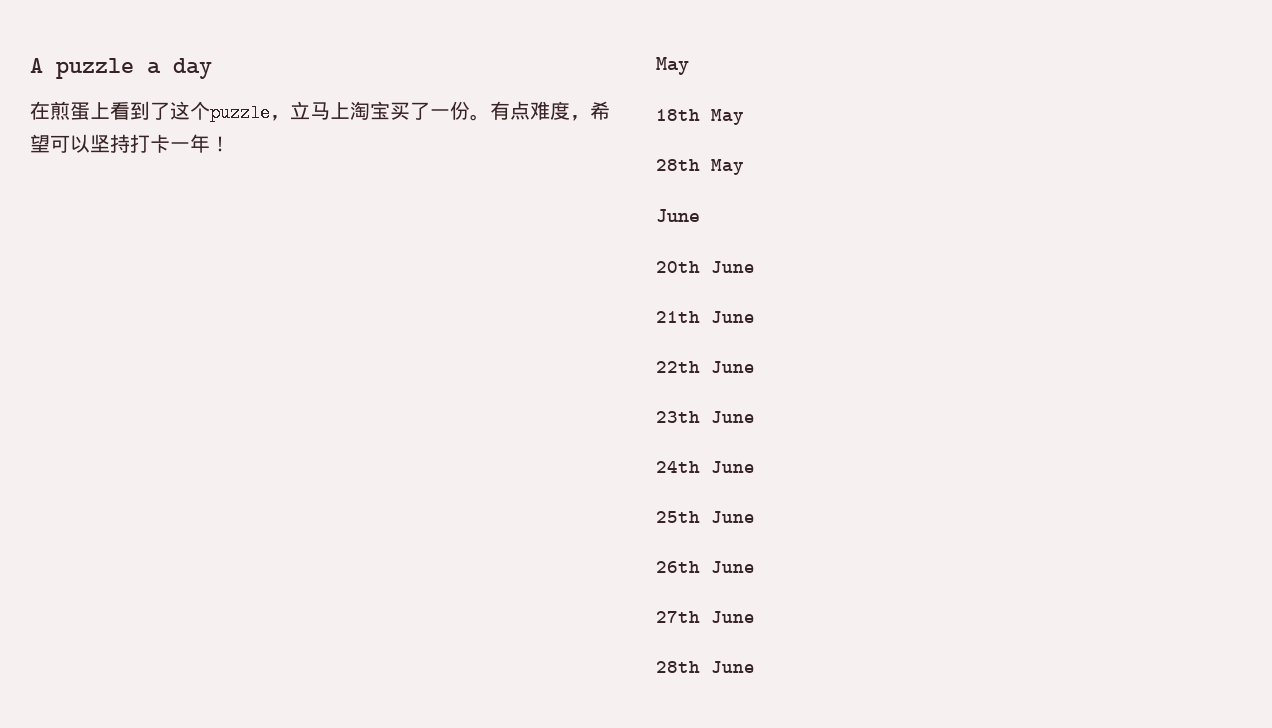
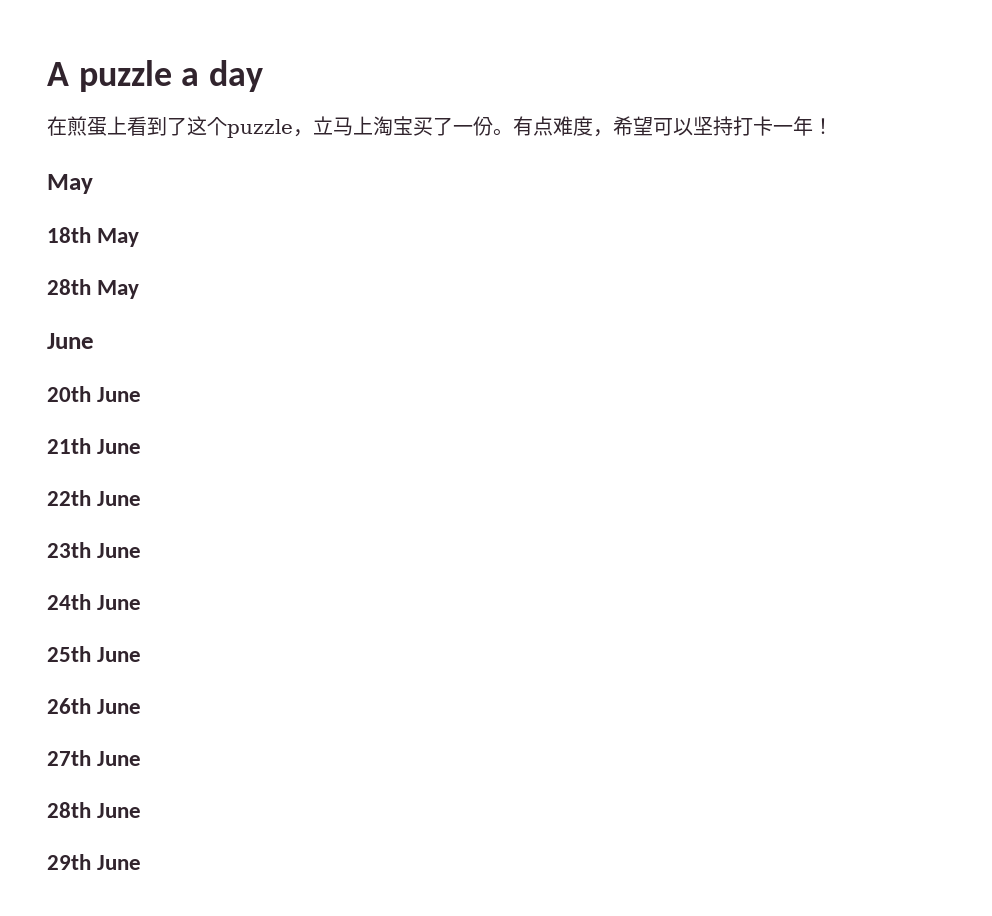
+ 29th June

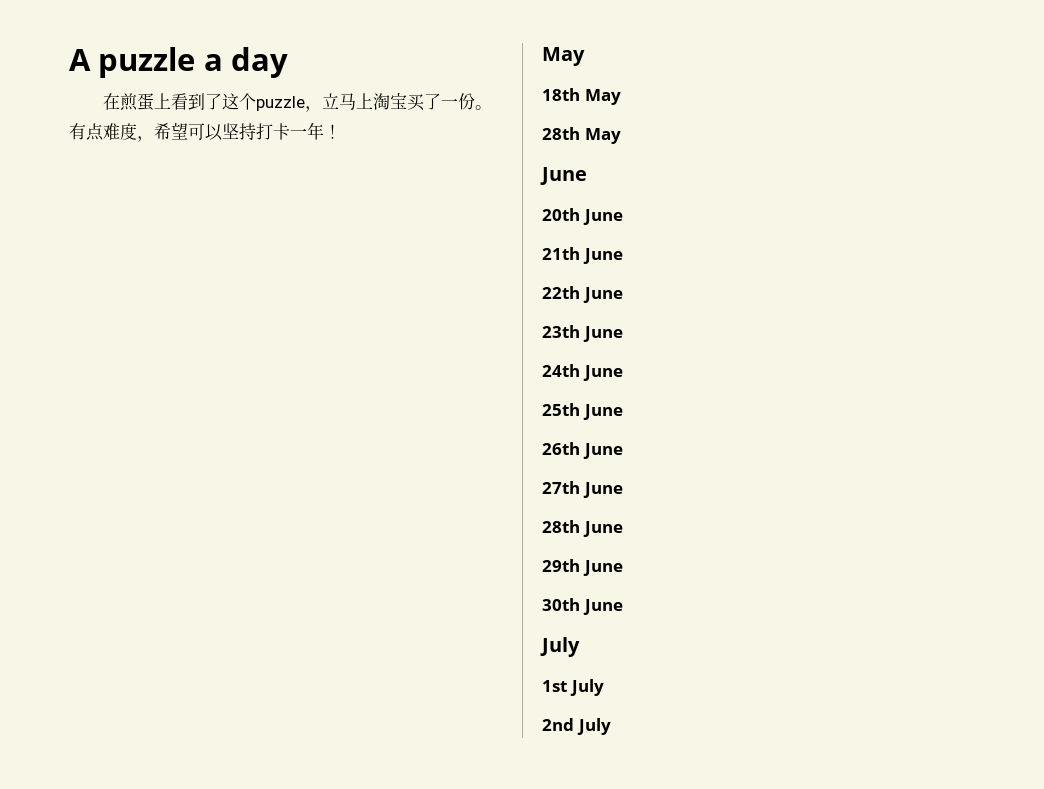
+ 30th June
+ July
+ 1st July
+ 2nd July

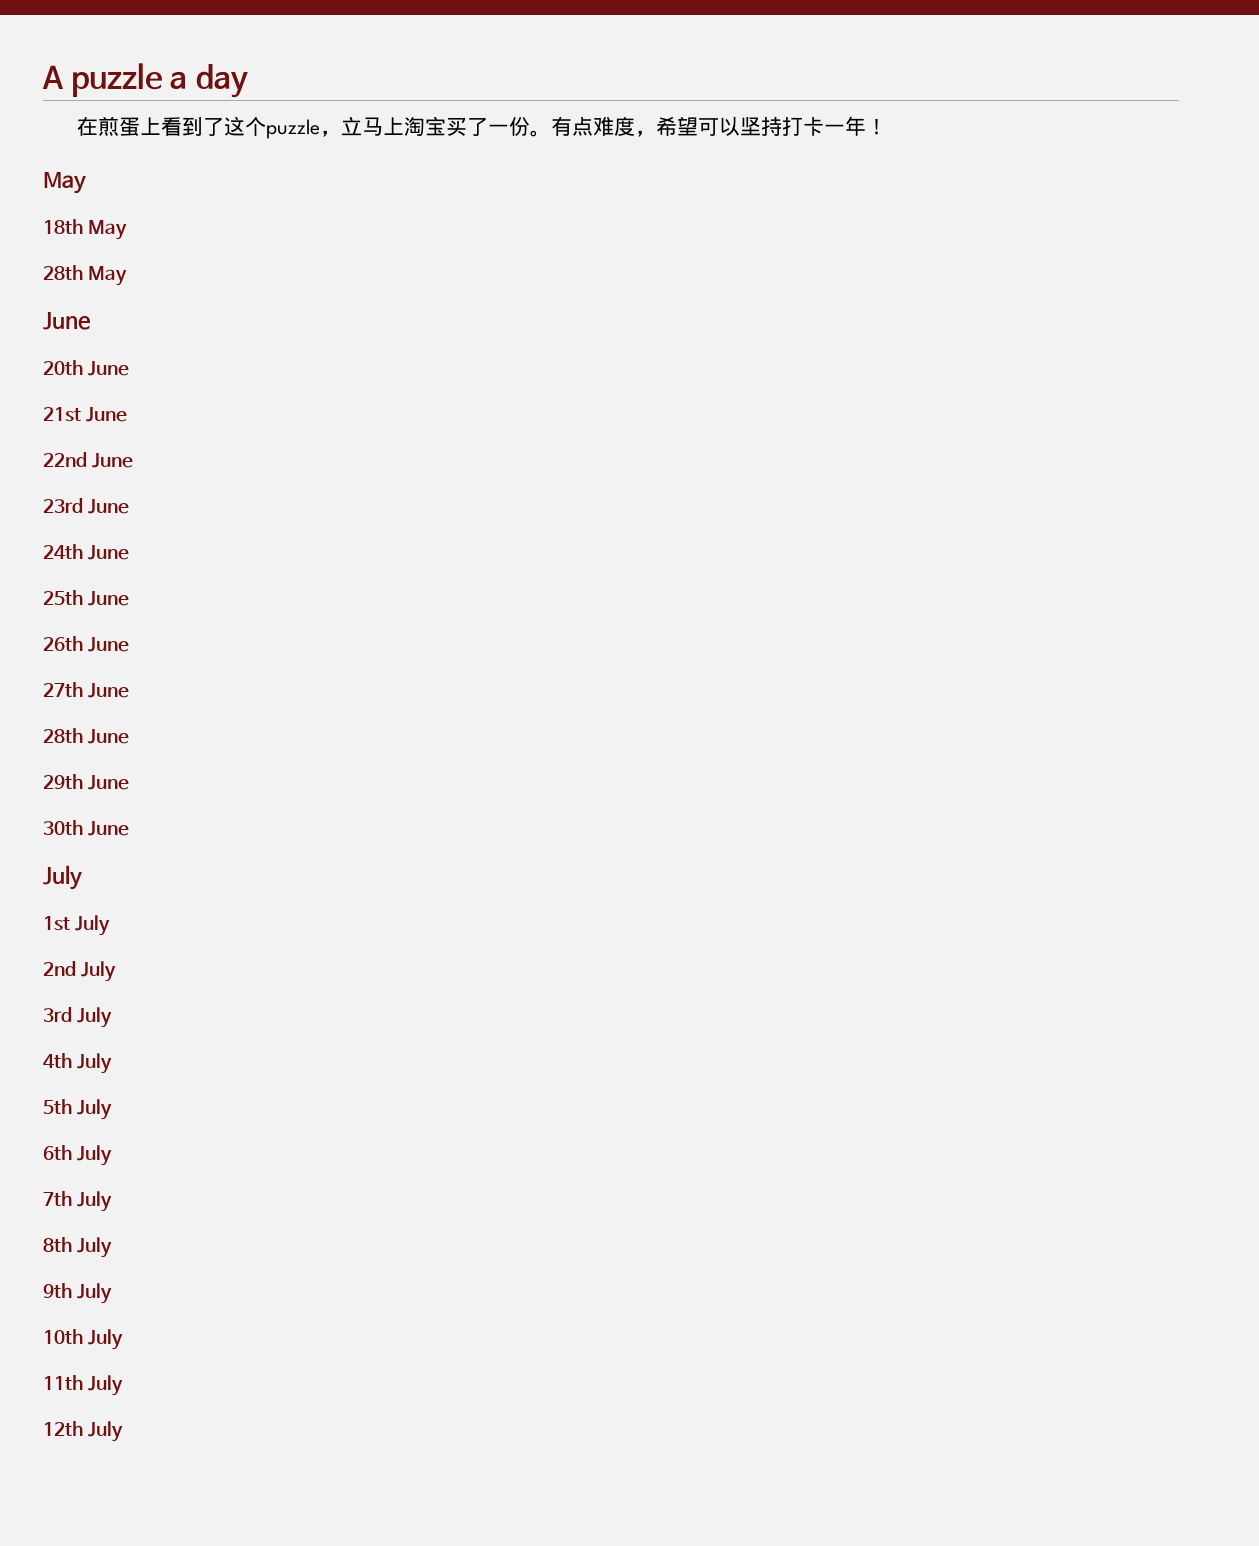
- 21th June
- 22th June
- 23th June
+ 21st June
+ 22nd June
+ 23rd June
+ 3rd July
+ 4th July
+ 5th July
+ 6th July
+ 7th July
+ 8th July
+ 9th July
+ 10th July
+ 11th July
+ 12th July

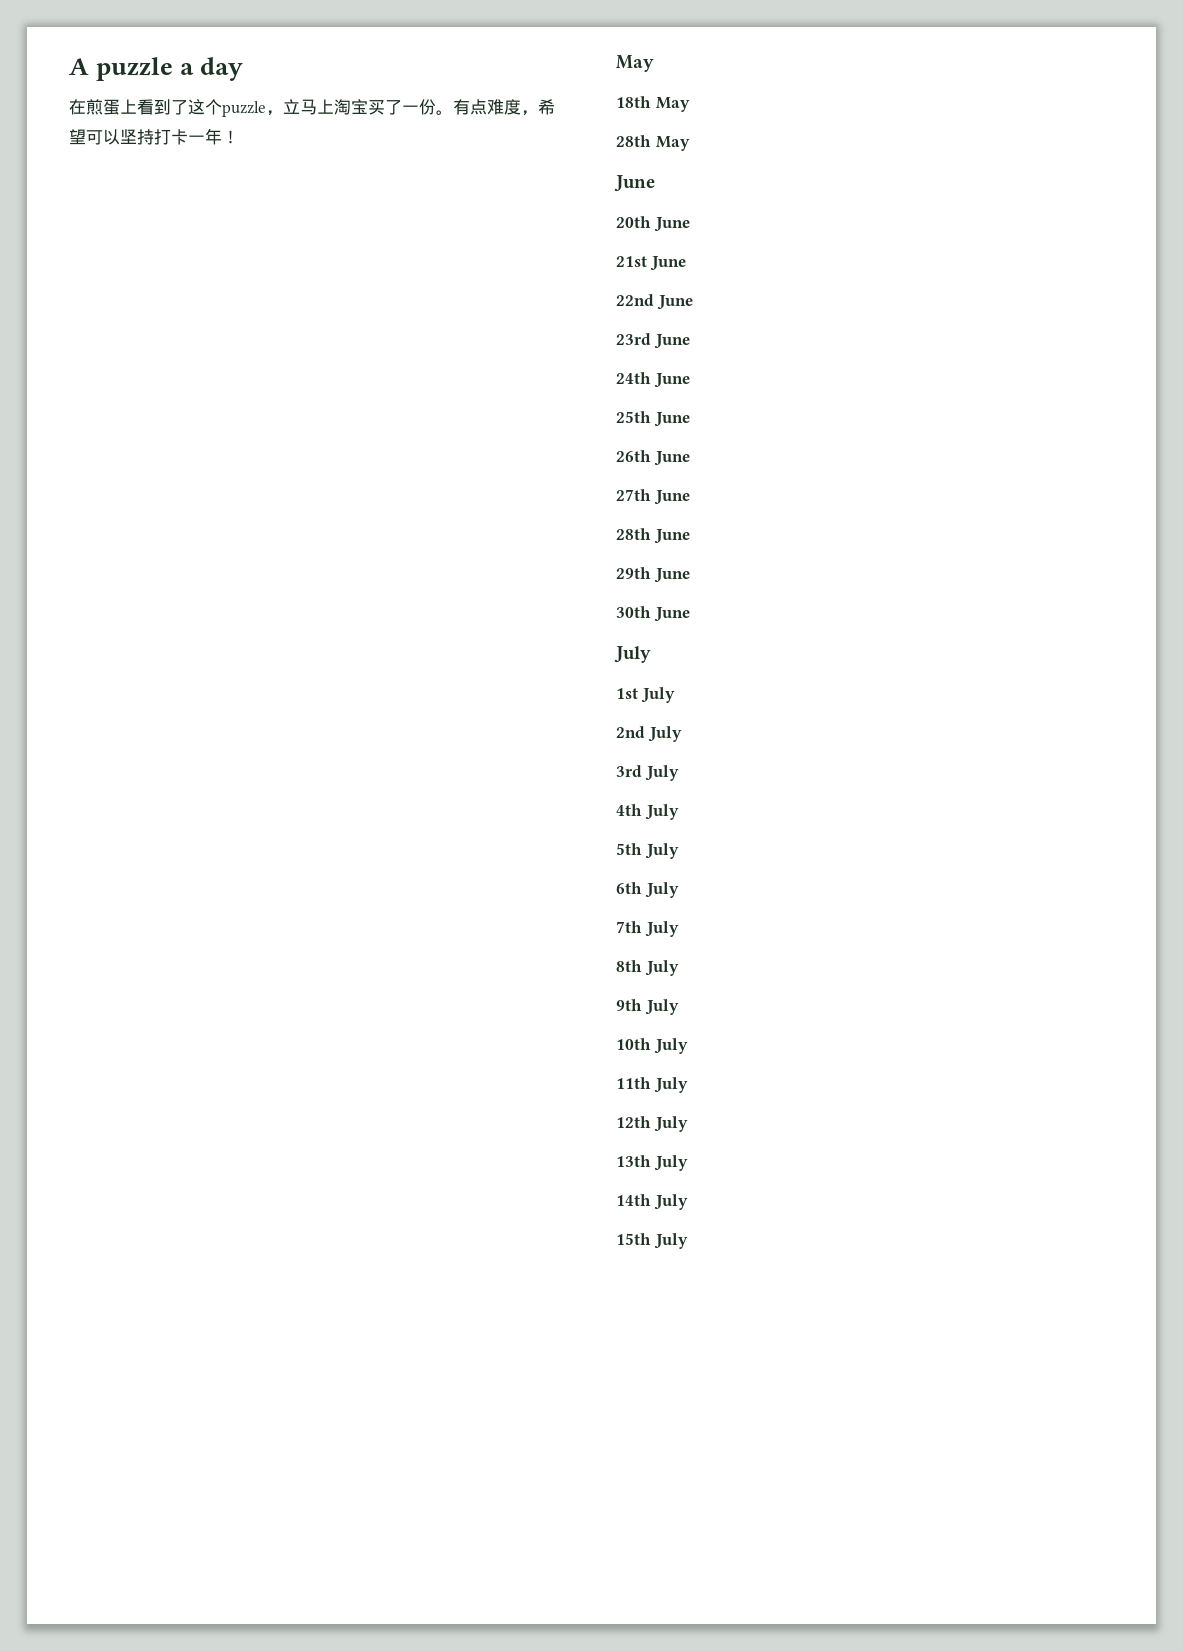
+ 13th July
+ 14th July
+ 15th July

